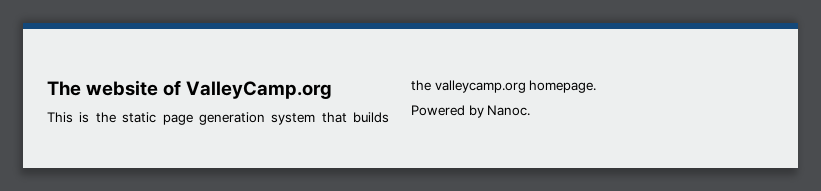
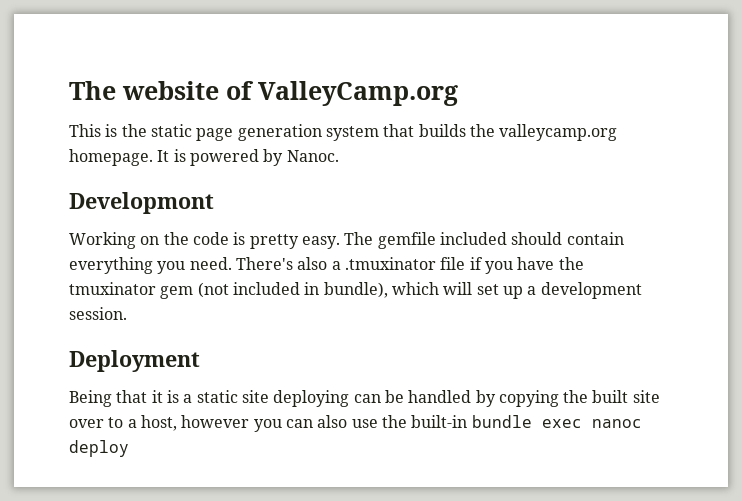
- This is the static page generation system that builds the valleycamp.org homepage.
- Powered by Nanoc.
+ This is the static page generation system that builds the valleycamp.org homepage. It is powered by Nanoc.
+ Developmont
+ Working on the code is pretty easy. The gemfile included should contain everything you need. There's also a .tmuxinator file if you have the tmuxinator gem (not included in bundle), which will set up a development session.
+ Deployment
+ Being that it is a static site deploying can be handled by copying the built site over to a host, however you can also use the built-in bundle exec nanoc deploy

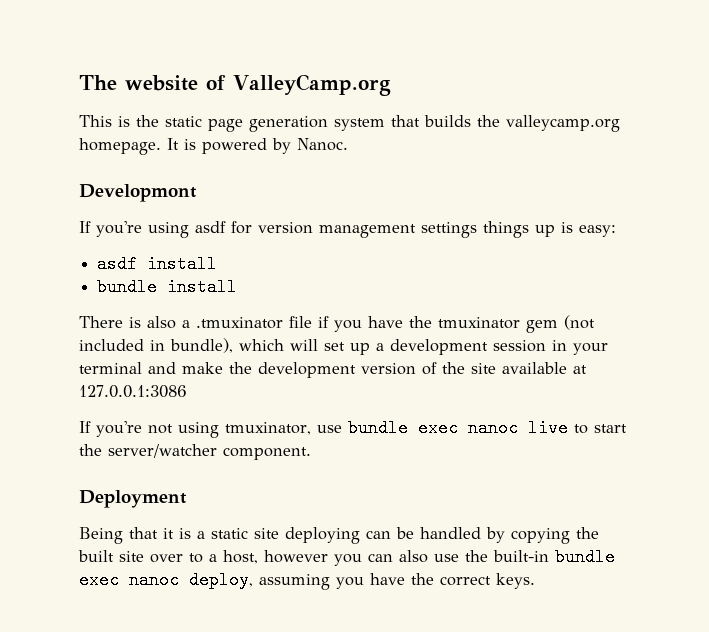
- Working on the code is pretty easy. The gemfile included should contain everything you need. There's also a .tmuxinator file if you have the tmuxinator gem (not included in bundle), which will set up a development session.
+ If you're using asdf for version management settings things up is easy:
+ asdf install
+ bundle install
+ There is also a .tmuxinator file if you have the tmuxinator gem (not included in bundle), which will set up a development session in your terminal and make the development version of the site available at 127.0.0.1:3086
+ If you're not using tmuxinator, use bundle exec nanoc live to start the server/watcher component.
- Being that it is a static site deploying can be handled by copying the built site over to a host, however you can also use the built-in bundle exec nanoc deploy
+ Being that it is a static site deploying can be handled by copying the built site over to a host, however you can also use the built-in bundle exec nanoc deploy, assuming you have the correct keys.

